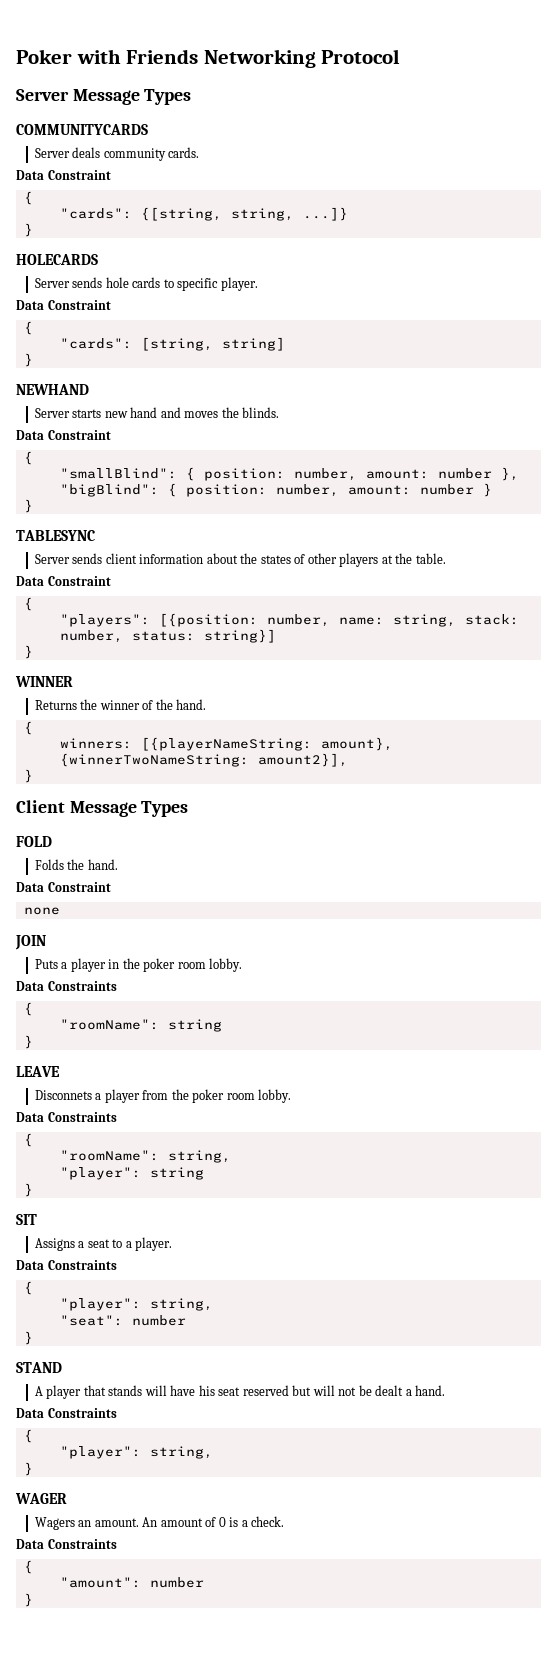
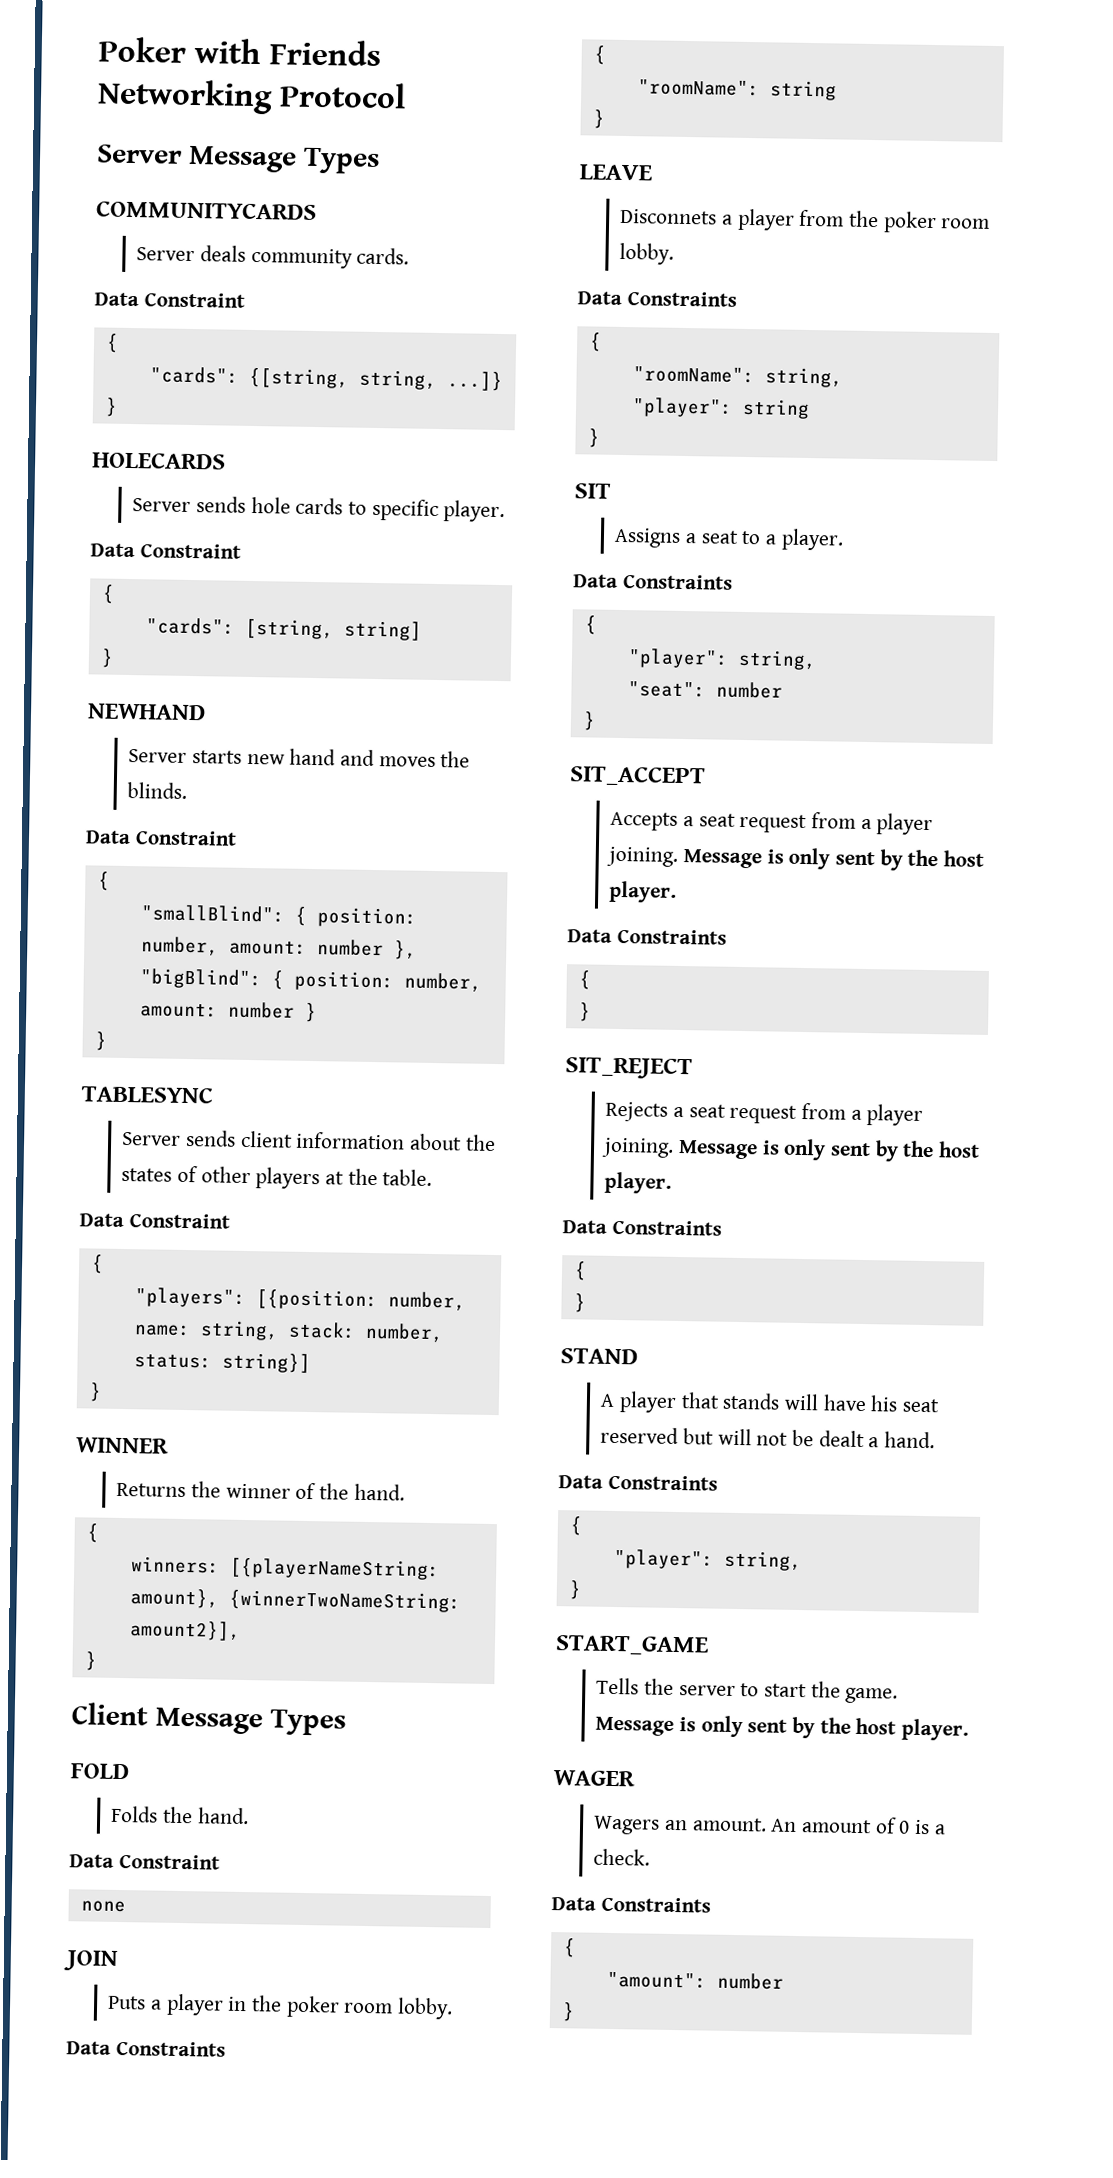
+ SIT_ACCEPT
+ Accepts a seat request from a player joining. Message is only sent by the host player.
+ Data Constraints
+ {
+ }
+ SIT_REJECT
+ Rejects a seat request from a player joining. Message is only sent by the host player.
+ Data Constraints
+ {
+ }
+ START_GAME
+ Tells the server to start the game. Message is only sent by the host player.

